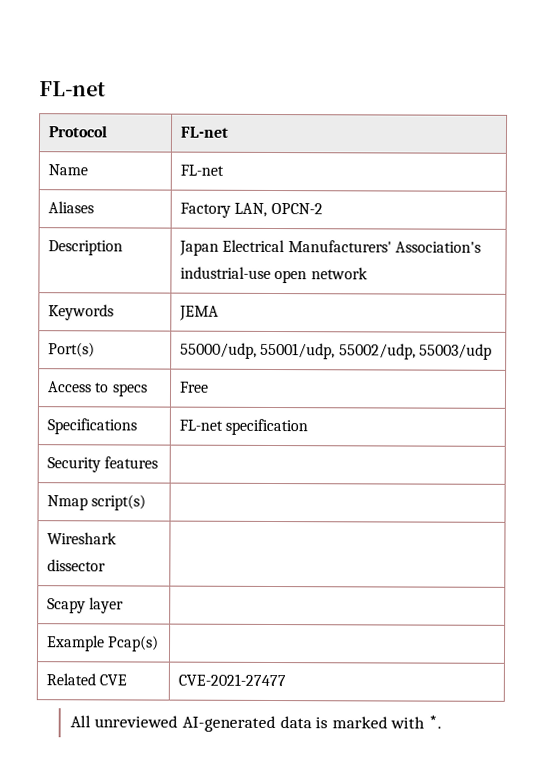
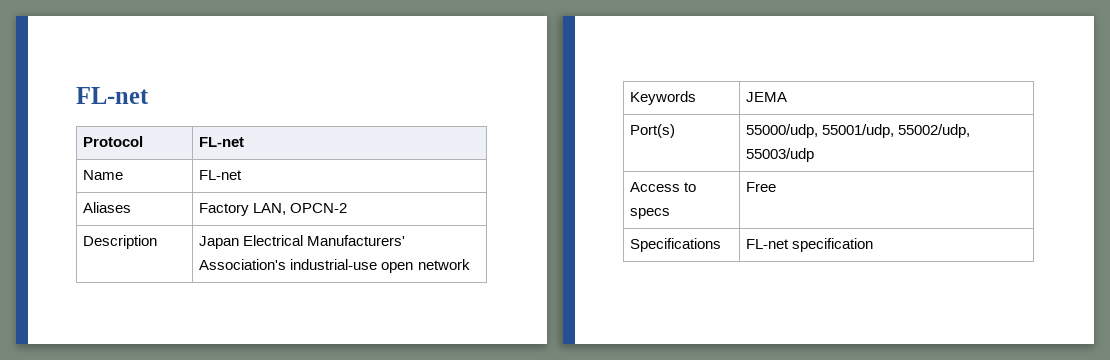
- Security features |
- Nmap script(s) |
- Wireshark dissector |
- Scapy layer |
- Example Pcap(s) |
- Related CVE | CVE-2021-27477
- All unreviewed AI-generated data is marked with *.

